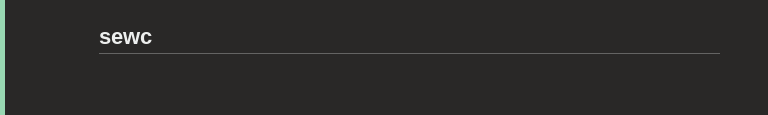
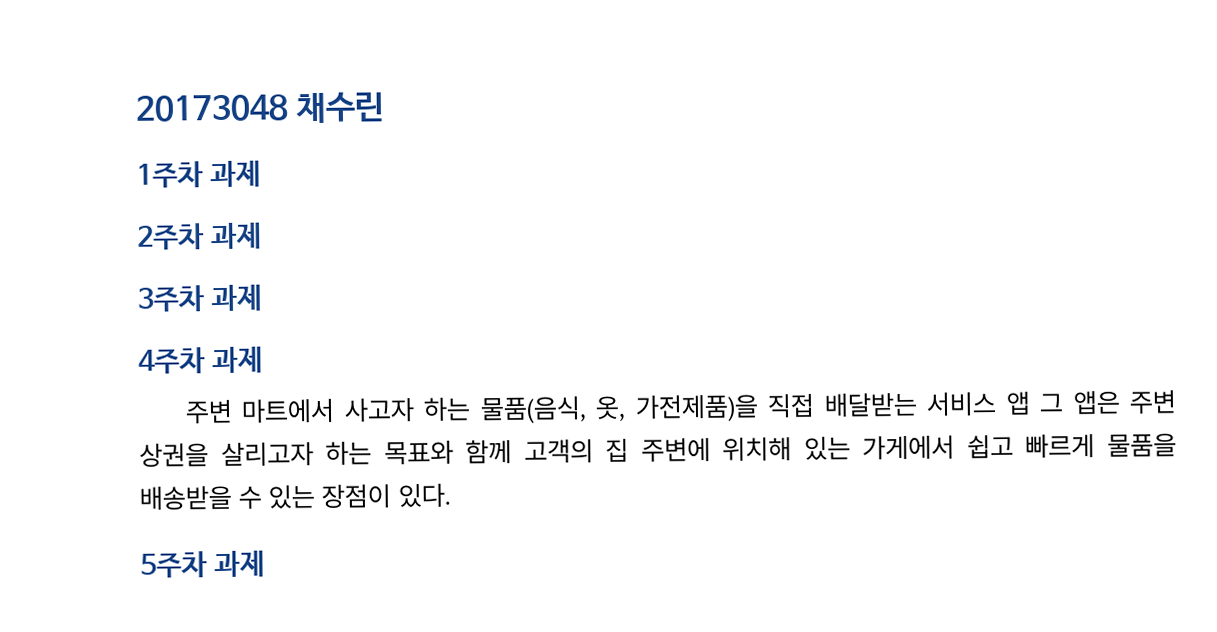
- sewc
+ 20173048 채수린
+ 1주차 과제
+ 2주차 과제
+ 3주차 과제
+ 4주차 과제
+ 주변 마트에서 사고자 하는 물품(음식, 옷, 가전제품)을 직접 배달받는 서비스 앱 그 앱은 주변 상권을 살리고자 하는 목표와 함께 고객의 집 주변에 위치해 있는 가게에서 쉽고 빠르게 물품을 배송받을 수 있는 장점이 있다.
+ 5주차 과제

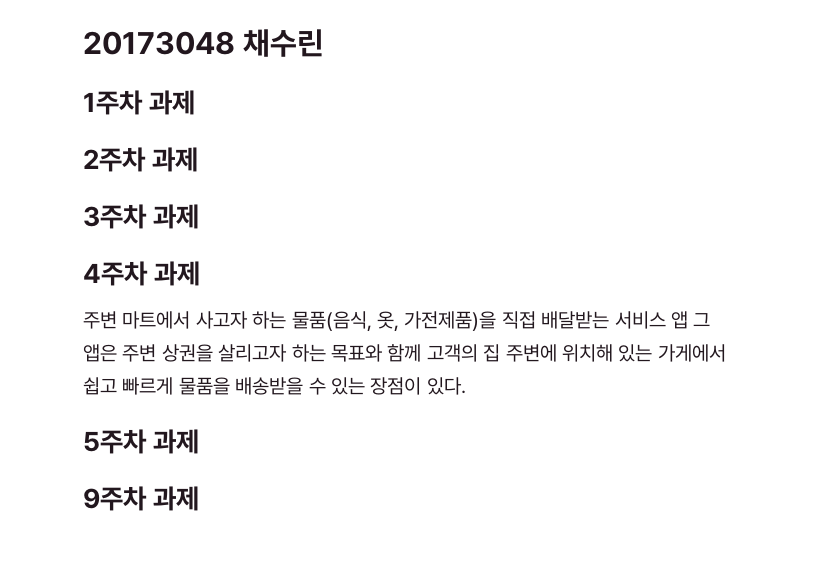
+ 9주차 과제

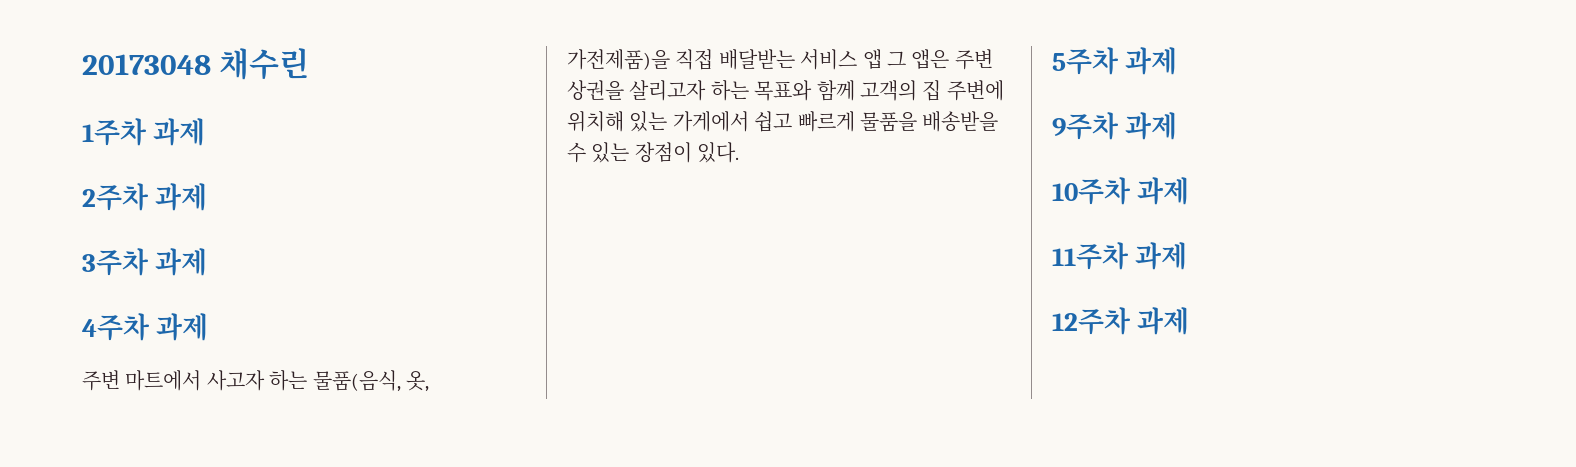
+ 10주차 과제
+ 11주차 과제
+ 12주차 과제

